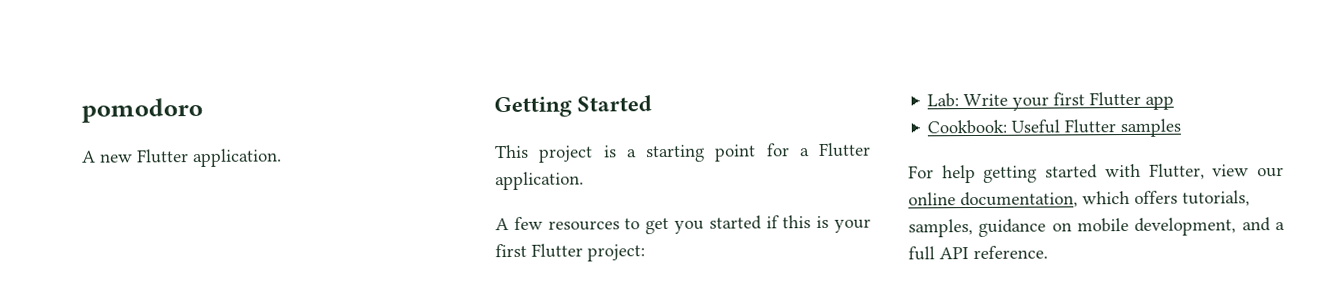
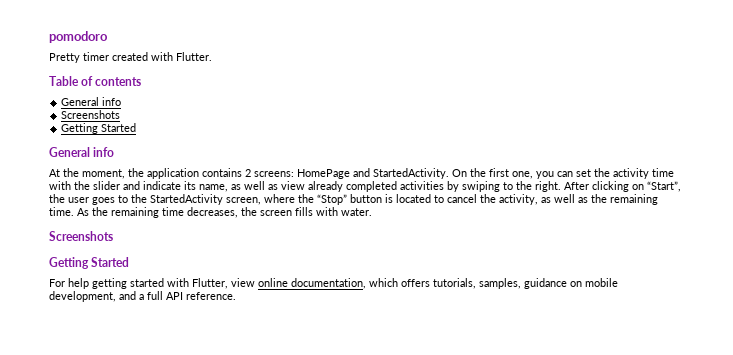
- A new Flutter application.
+ Pretty timer created with Flutter.
+ Table of contents
+ General info
+ Screenshots
  Getting Started
- This project is a starting point for a Flutter application.
- A few resources to get you started if this is your first Flutter project:
- Lab: Write your first Flutter app
- Cookbook: Useful Flutter samples
+ General info
+ At the moment, the application contains 2 screens: HomePage and StartedActivity. On the first one, you can set the activity time with the slider and indicate its name, as well as view already completed activities by swiping to the right. After clicking on “Start”, the user goes to the StartedActivity screen, where the “Stop” button is located to cancel the activity, as well as the remaining time. As the remaining time decreases, the screen fills with water.
+ Screenshots
+ Getting Started
- For help getting started with Flutter, view our online documentation, which offers tutorials, samples, guidance on mobile development, and a full API reference.
+ For help getting started with Flutter, view online documentation, which offers tutorials, samples, guidance on mobile development, and a full API reference.

